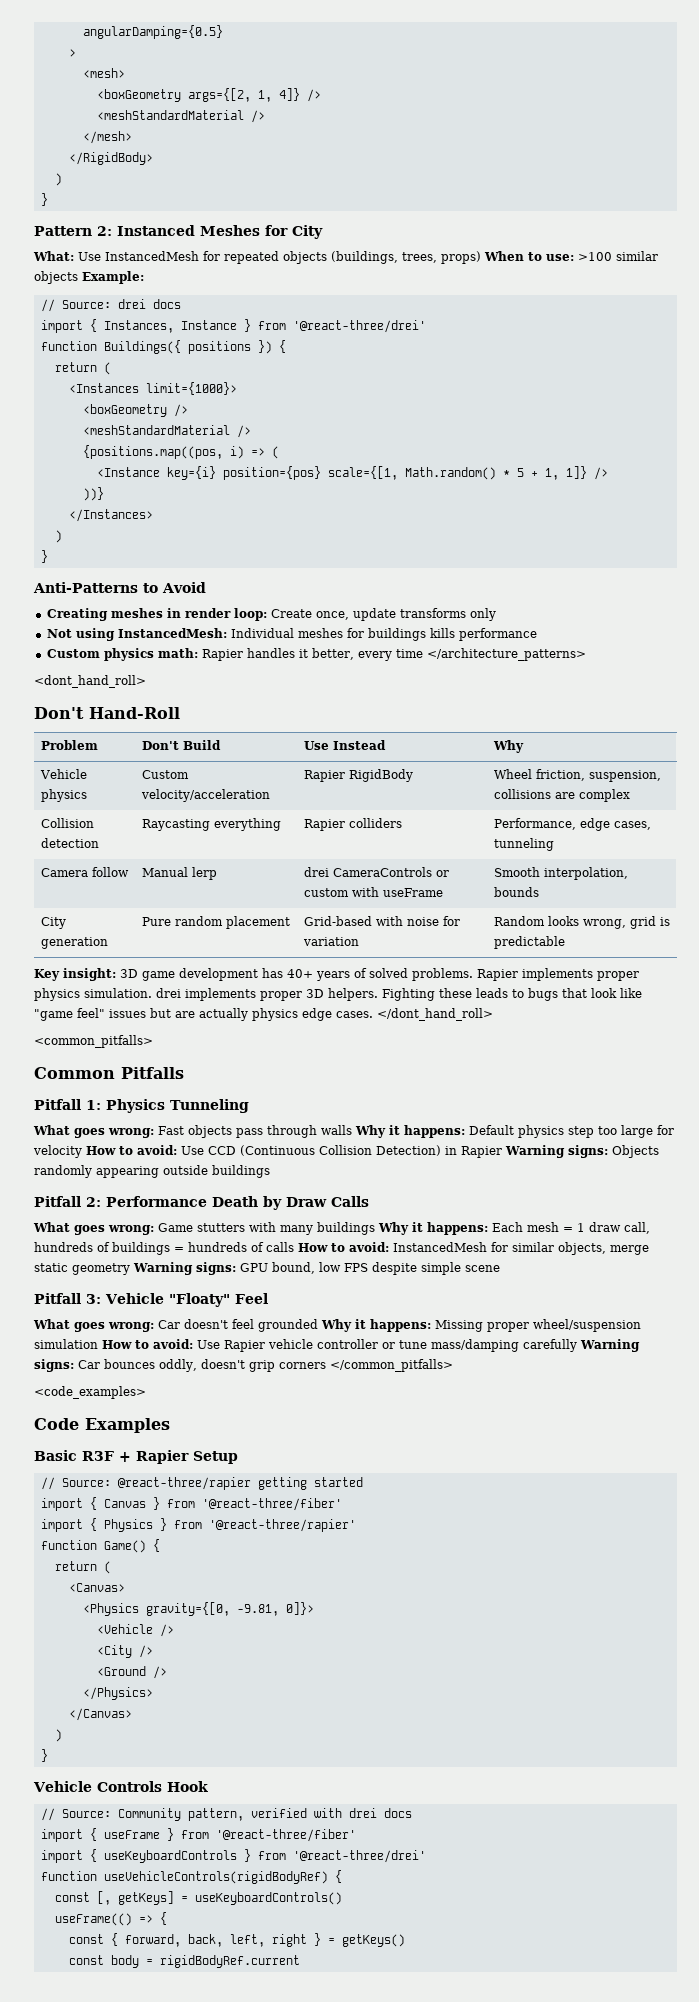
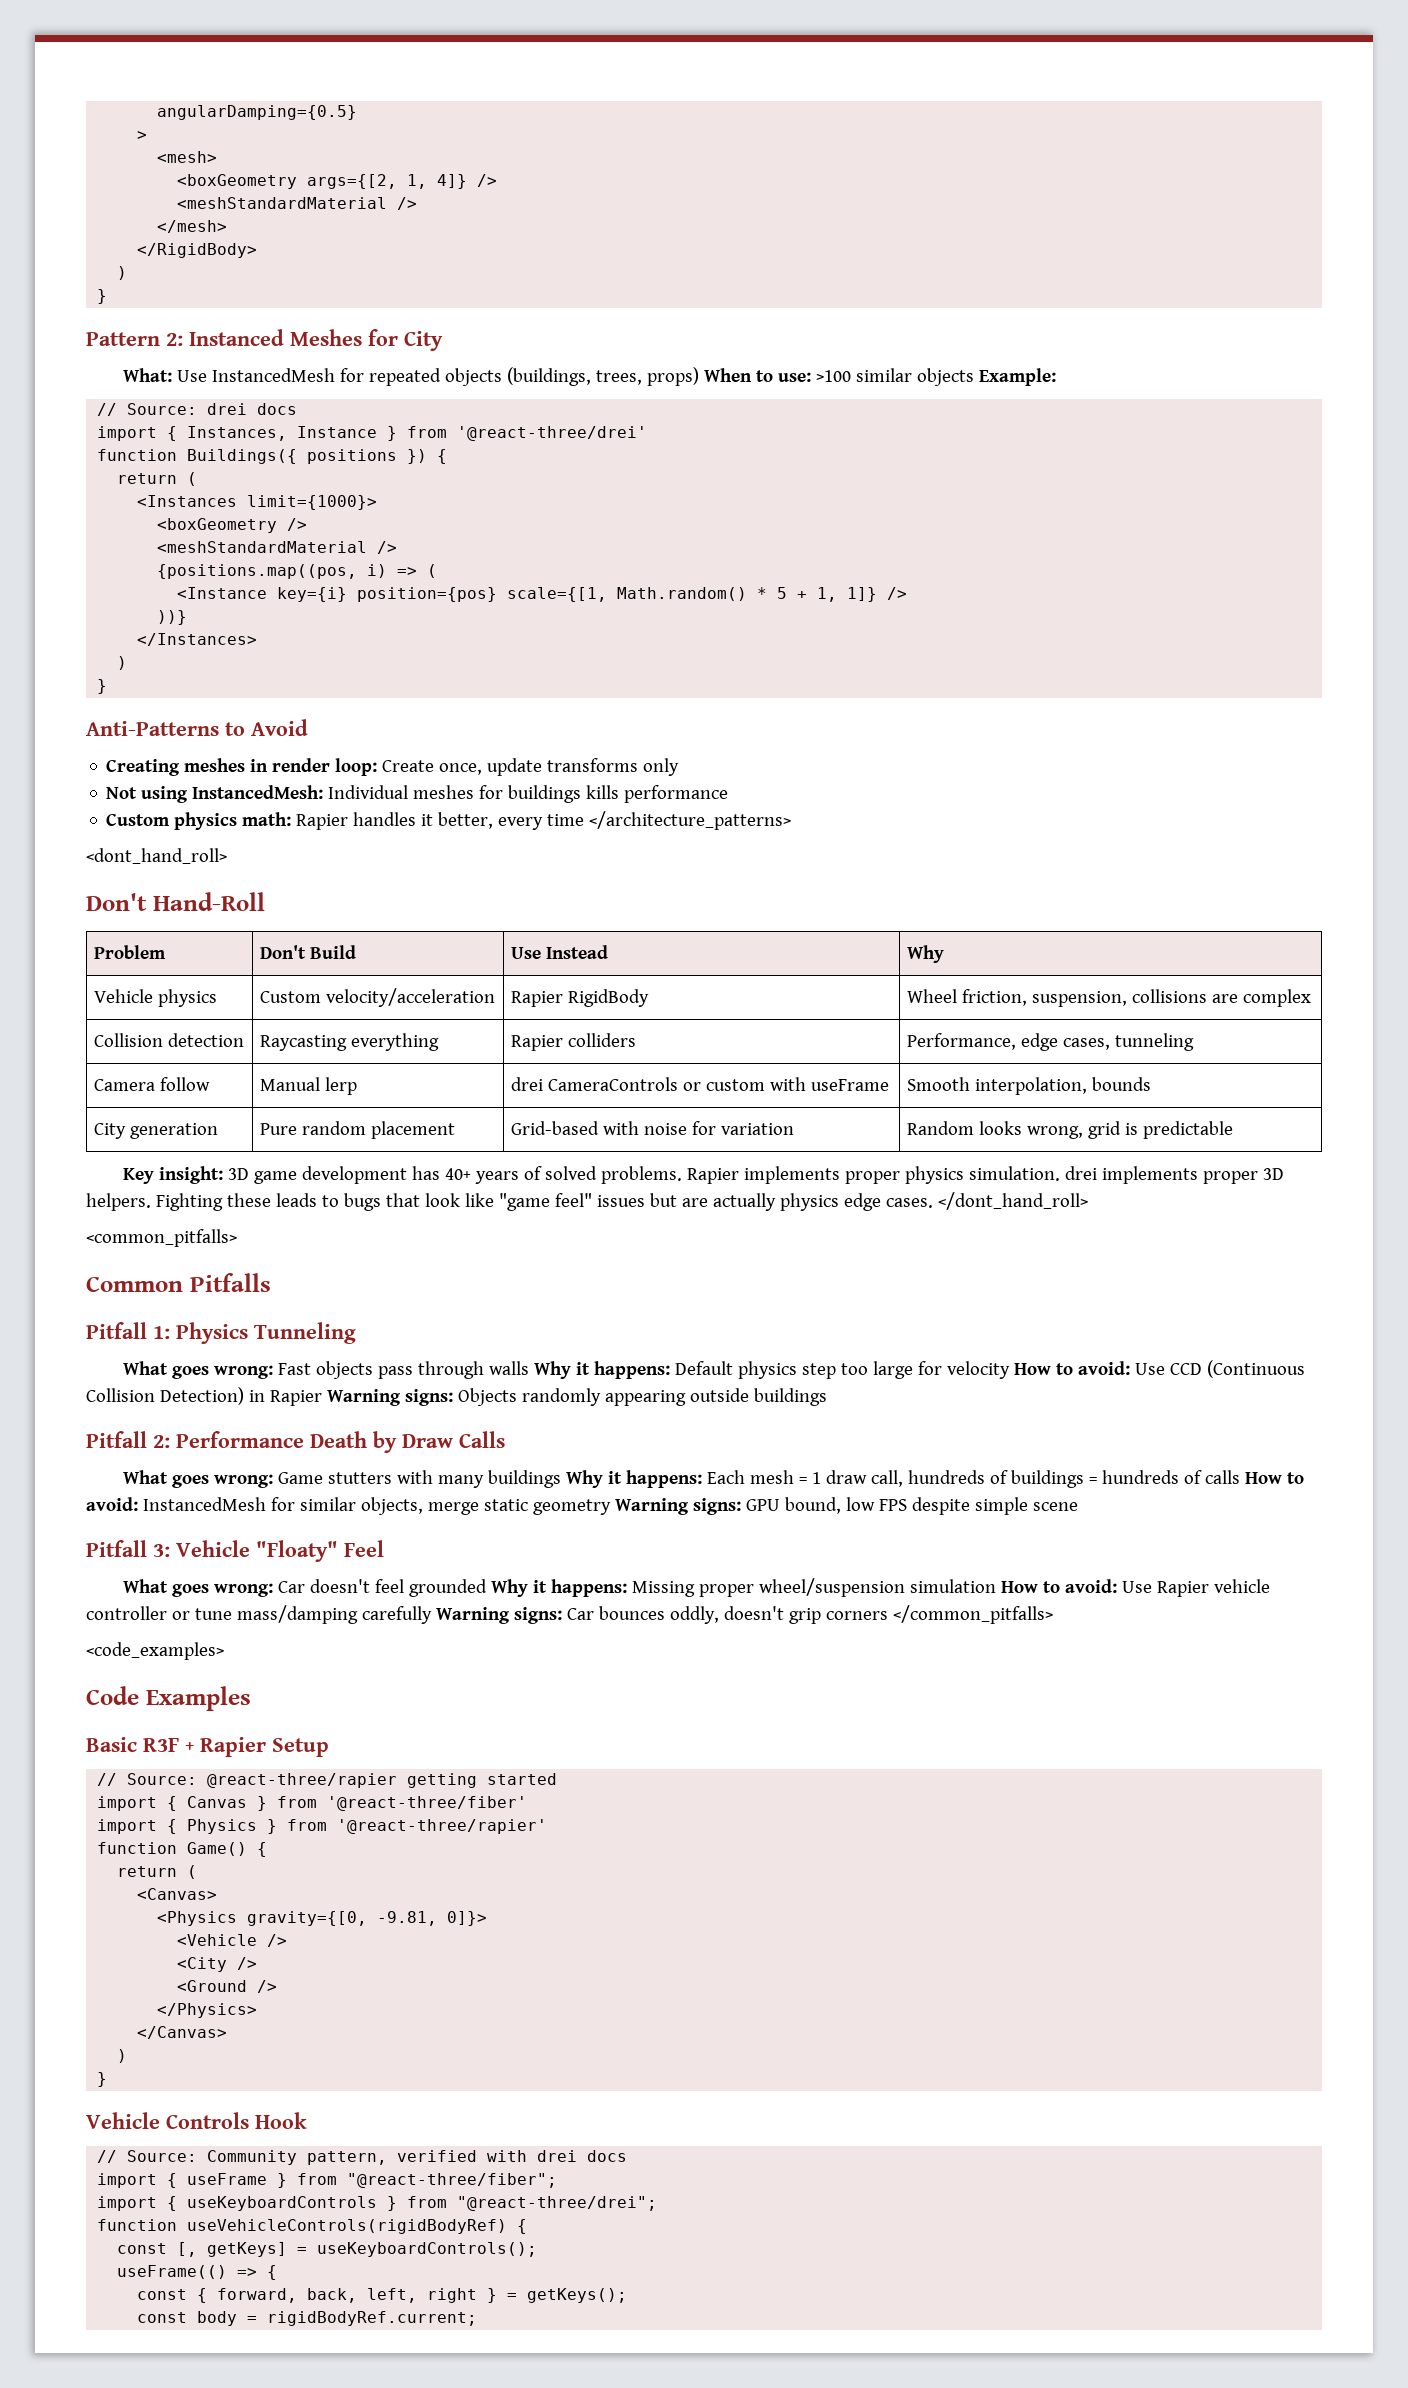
- import { useFrame } from '@react-three/fiber'
+ import { useFrame } from "@react-three/fiber";
- import { useKeyboardControls } from '@react-three/drei'
+ import { useKeyboardControls } from "@react-three/drei";
- const [, getKeys] = useKeyboardControls()
+ const [, getKeys] = useKeyboardControls();
- const { forward, back, left, right } = getKeys()
+ const { forward, back, left, right } = getKeys();
- const body = rigidBodyRef.current
+ const body = rigidBodyRef.current;

